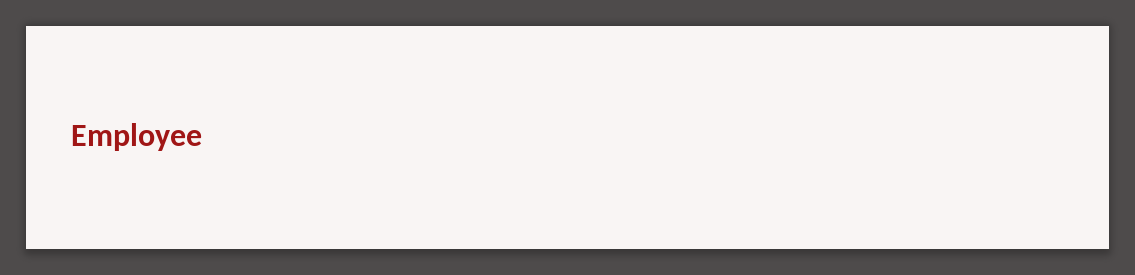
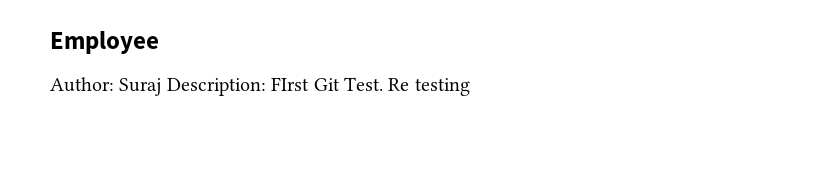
+ Author: Suraj Description: FIrst Git Test. Re testing

